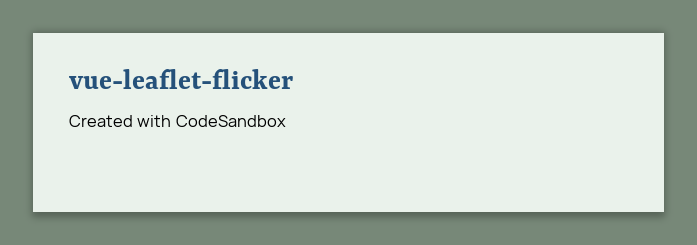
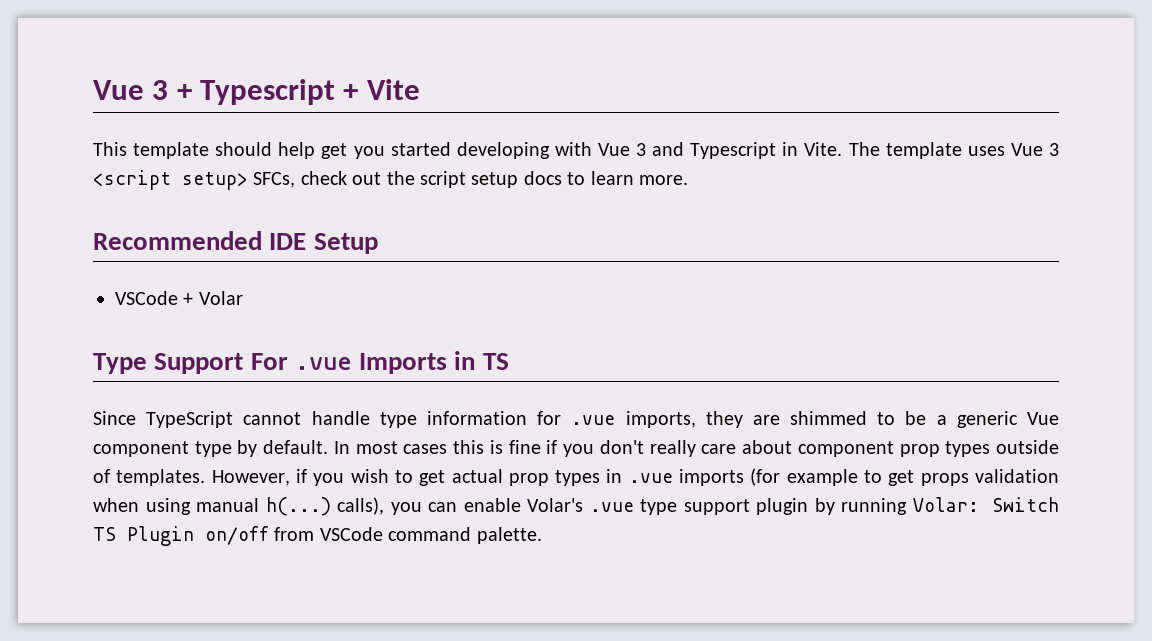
- vue-leaflet-flicker
- Created with CodeSandbox
+ Vue 3 + Typescript + Vite
+ This template should help get you started developing with Vue 3 and Typescript in Vite. The template uses Vue 3 <script setup> SFCs, check out the script setup docs to learn more.
+ Recommended IDE Setup
+ VSCode + Volar
+ Type Support For .vue Imports in TS
+ Since TypeScript cannot handle type information for .vue imports, they are shimmed to be a generic Vue component type by default. In most cases this is fine if you don't really care about component prop types outside of templates. However, if you wish to get actual prop types in .vue imports (for example to get props validation when using manual h(...) calls), you can enable Volar's .vue type support plugin by running Volar: Switch TS Plugin on/off from VSCode command palette.

